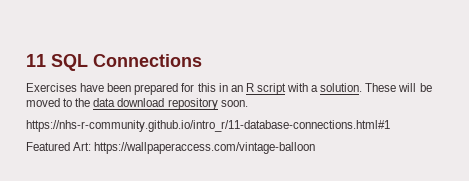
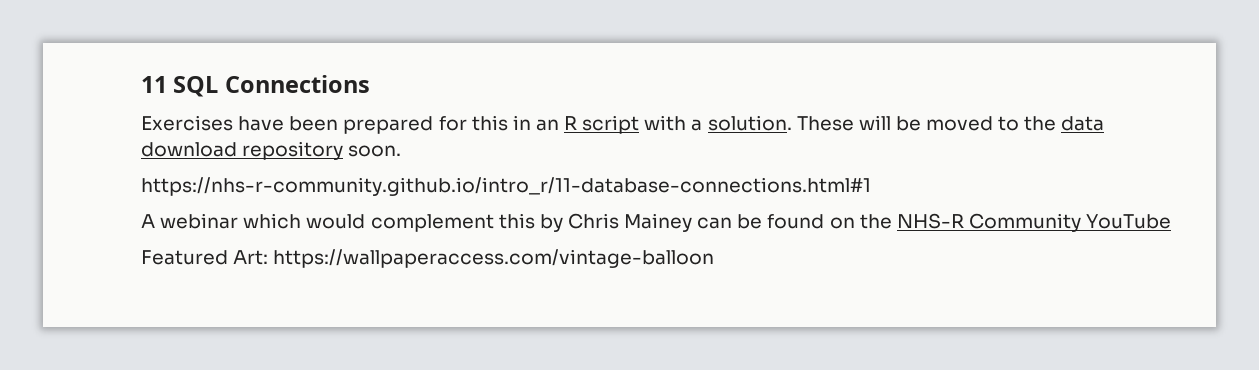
+ A webinar which would complement this by Chris Mainey can be found on the NHS-R Community YouTube

